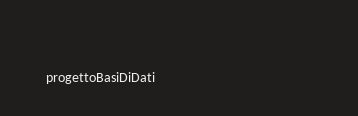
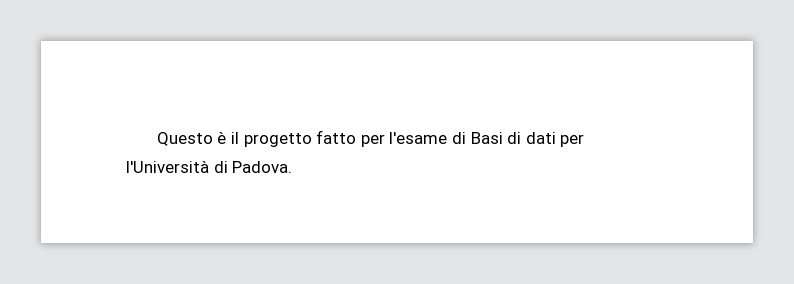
- progettoBasiDiDati
+ Questo è il progetto fatto per l'esame di Basi di dati per l'Università di Padova.

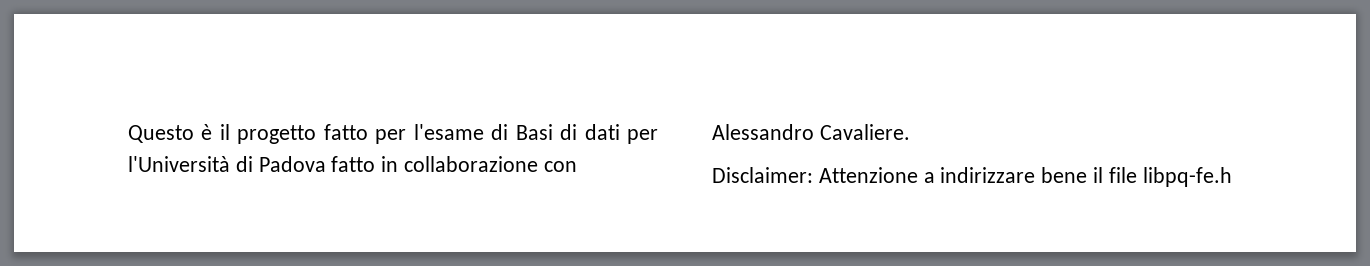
- Questo è il progetto fatto per l'esame di Basi di dati per l'Università di Padova.
+ Questo è il progetto fatto per l'esame di Basi di dati per l'Università di Padova fatto in collaborazione con Alessandro Cavaliere.
+ Disclaimer: Attenzione a indirizzare bene il file libpq-fe.h

